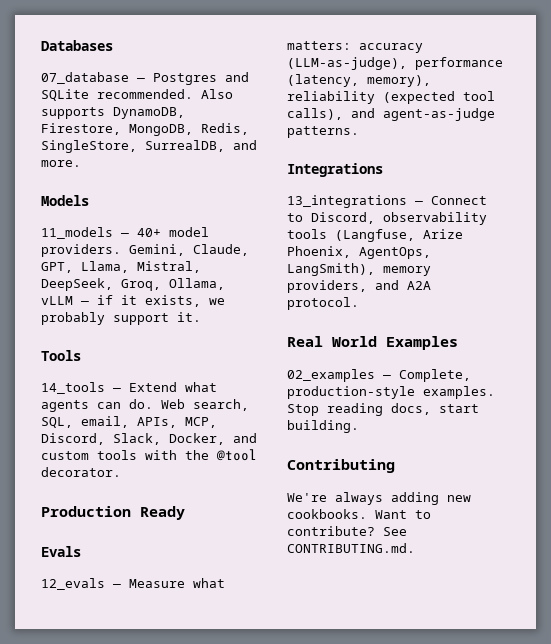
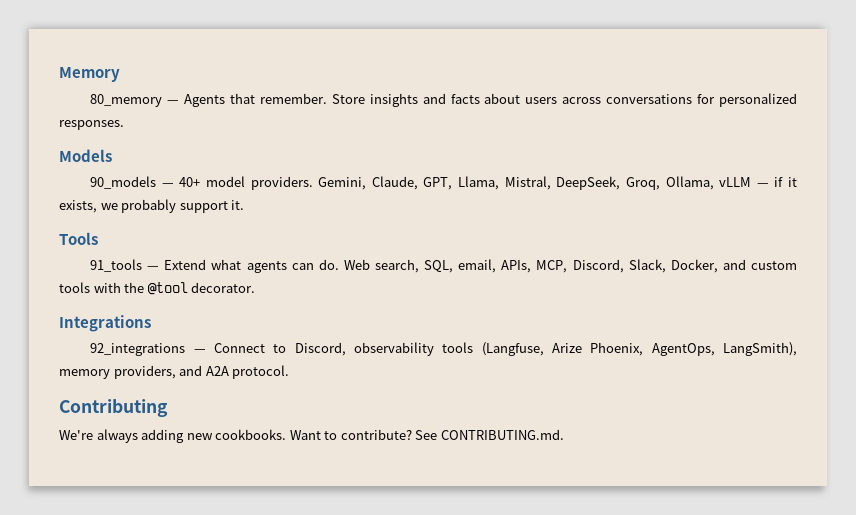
- Databases
- 07_database — Postgres and SQLite recommended. Also supports DynamoDB, Firestore, MongoDB, Redis, SingleStore, SurrealDB, and more.
+ Memory
+ 80_memory — Agents that remember. Store insights and facts about users across conversations for personalized responses.
- 11_models — 40+ model providers.
+ 90_models — 40+ model providers.
- 14_tools — Extend what agents can do.
+ 91_tools — Extend what agents can do.
- Production Ready
- Evals
- 12_evals — Measure what matters: accuracy (LLM-as-judge), performance (latency, memory), reliability (expected tool calls), and agent-as-judge patterns.
- 13_integrations — Connect to Discord, observability tools (Langfuse, Arize Phoenix, AgentOps, LangSmith), memory providers, and A2A protocol.
+ 92_integrations — Connect to Discord, observability tools (Langfuse, Arize Phoenix, AgentOps, LangSmith), memory providers, and A2A protocol.
- Real World Examples
- 02_examples — Complete, production-style examples. Stop reading docs, start building.

